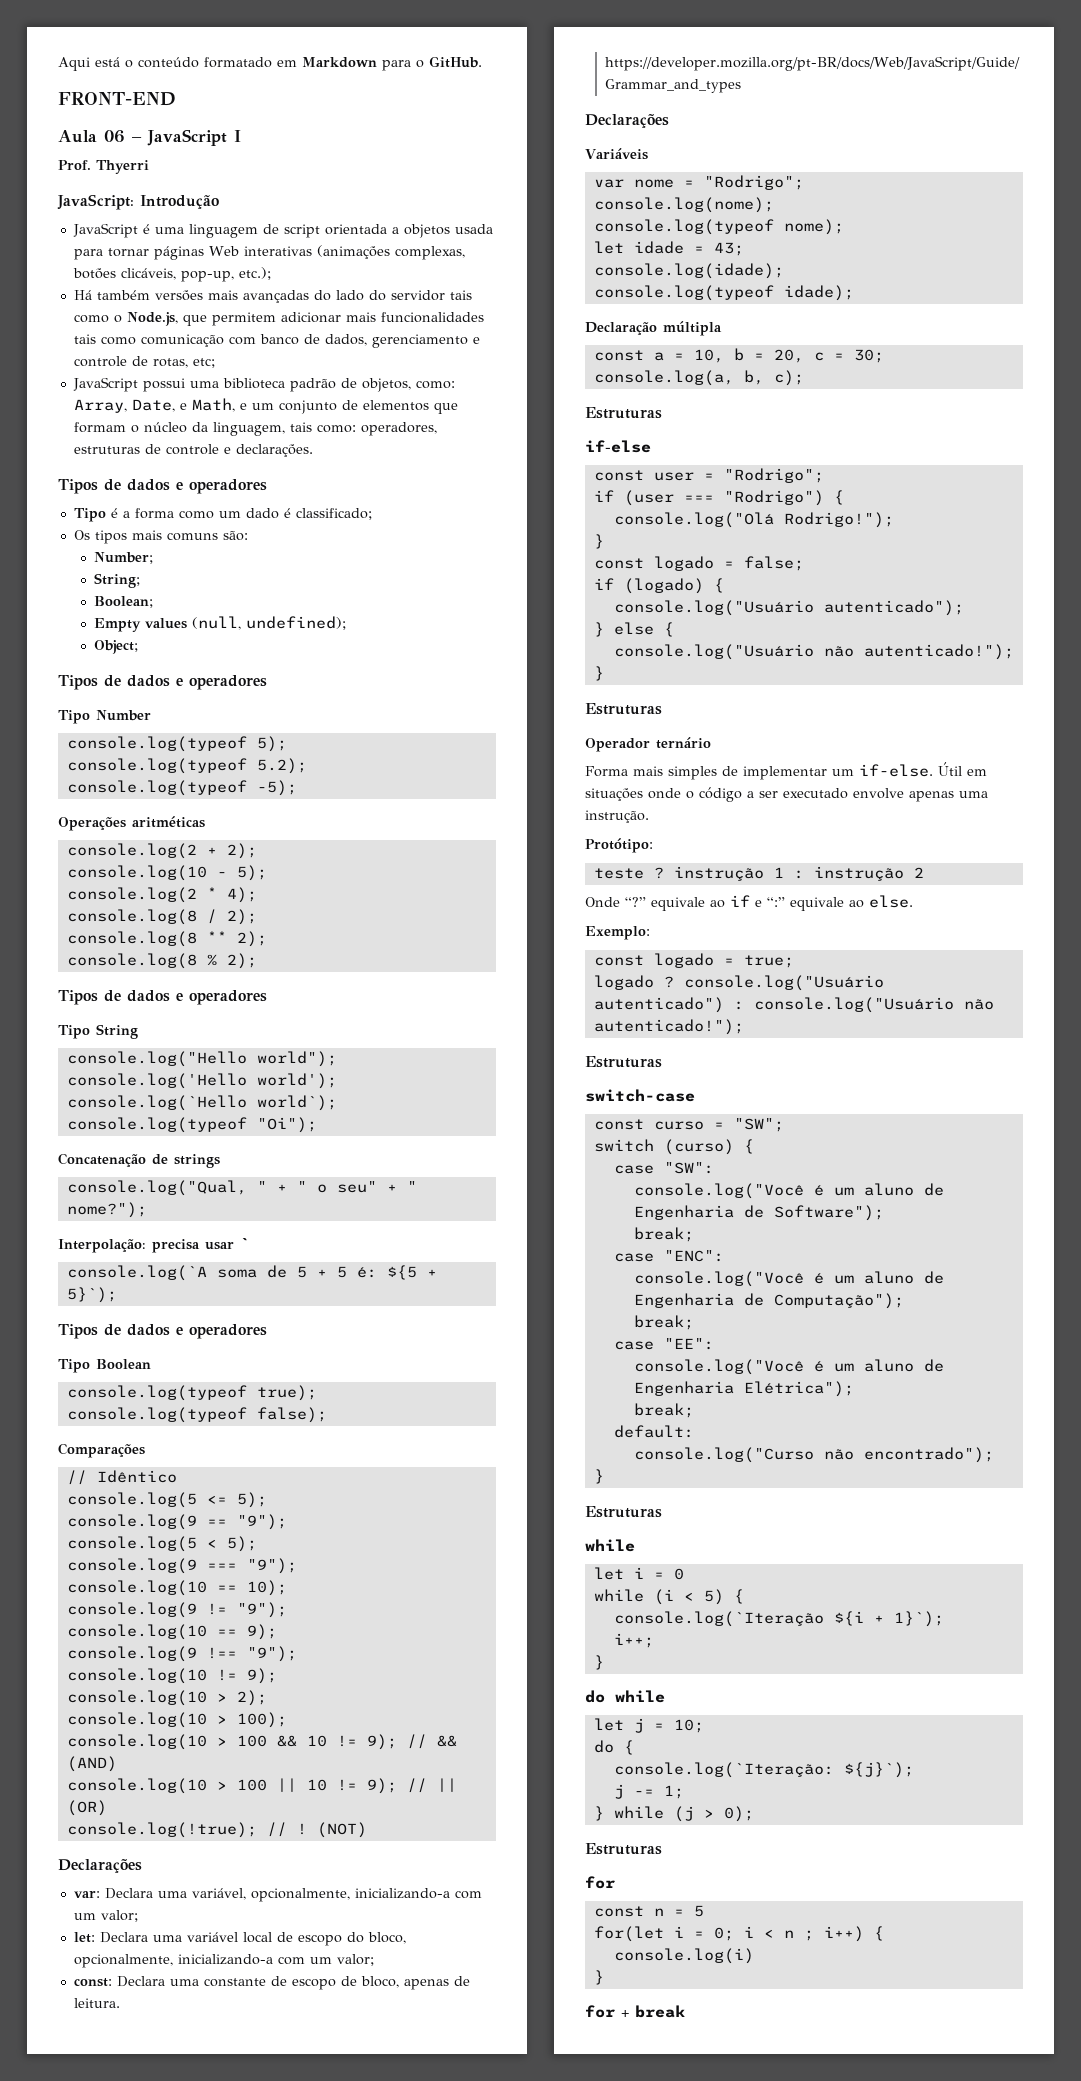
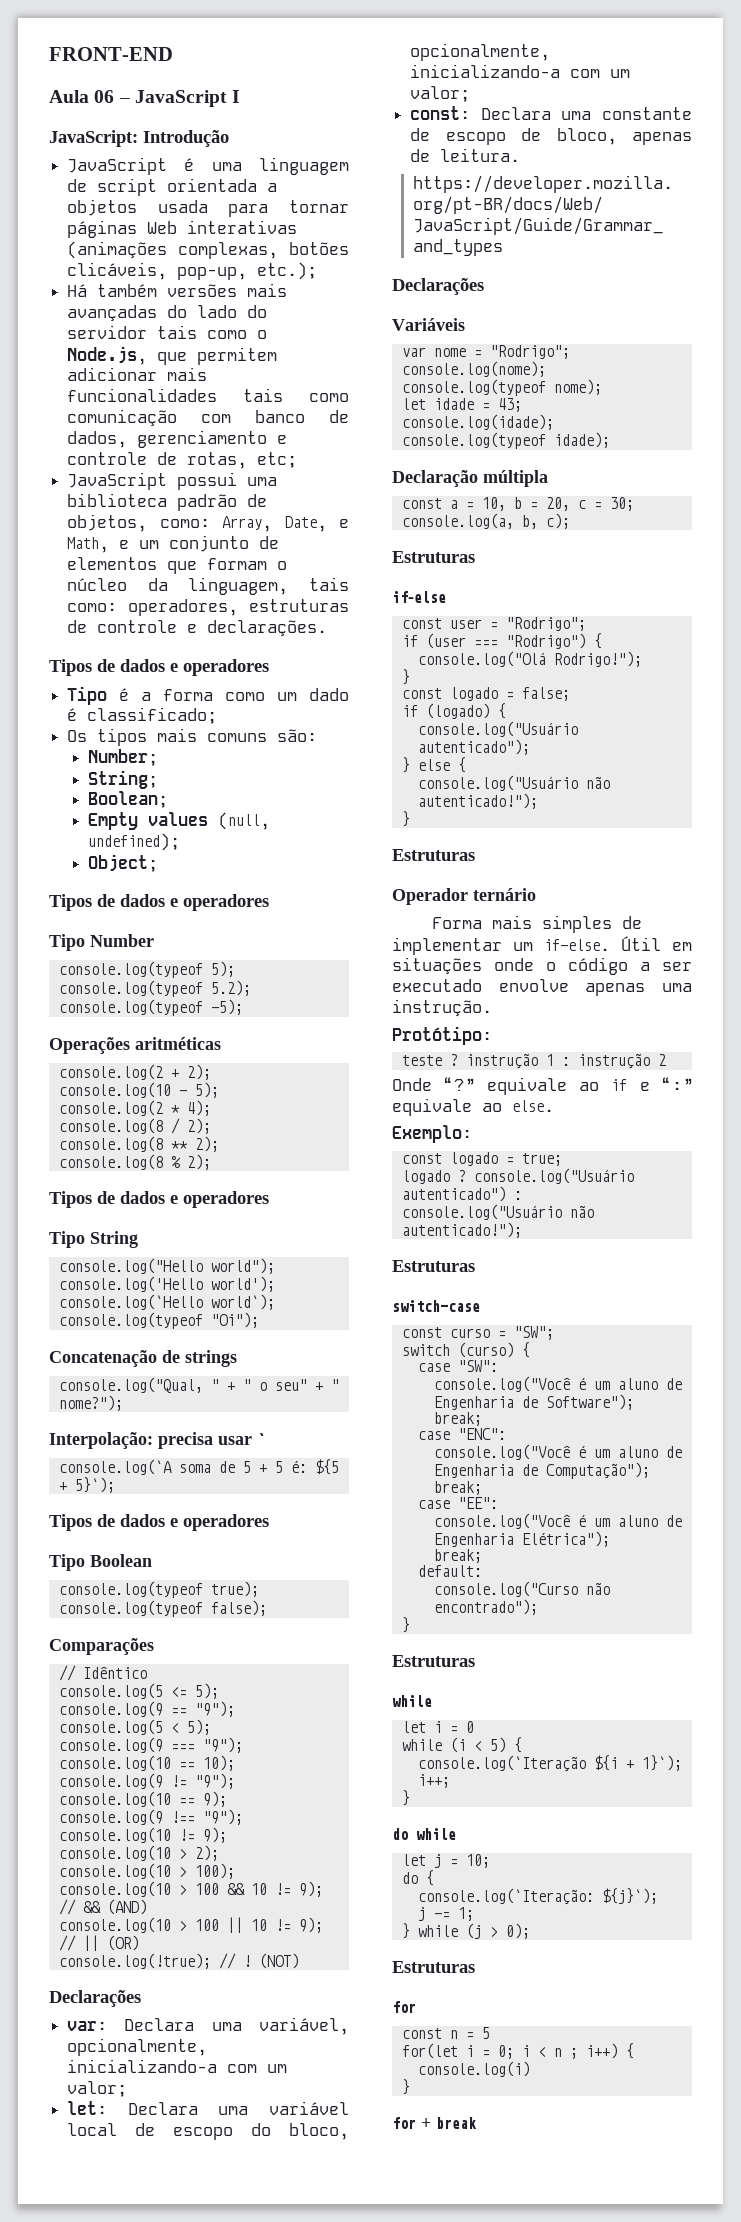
- Aqui está o conteúdo formatado em Markdown para o GitHub.
- Prof. Thyerri

